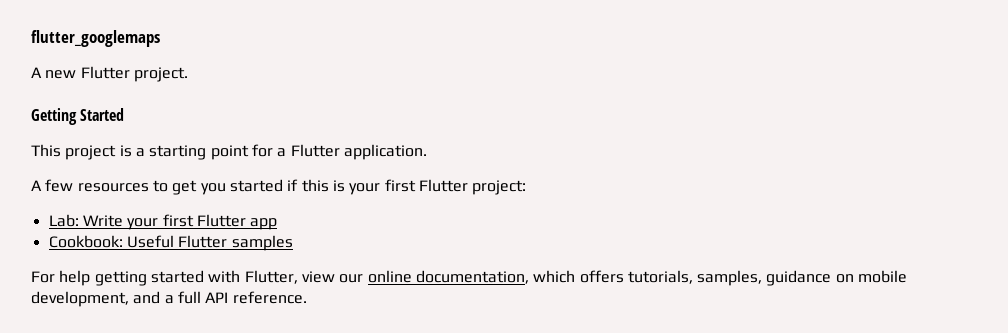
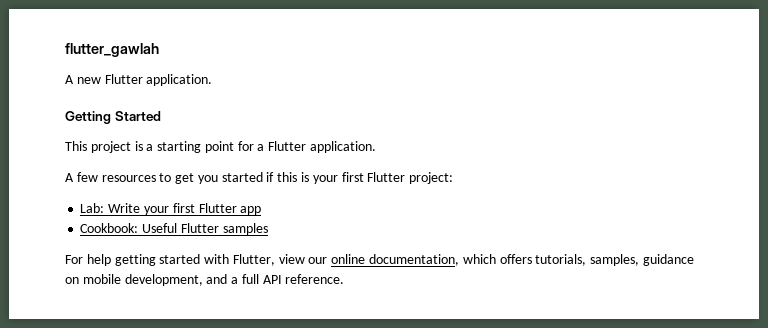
- flutter_googlemaps
+ flutter_gawlah
- A new Flutter project.
+ A new Flutter application.

